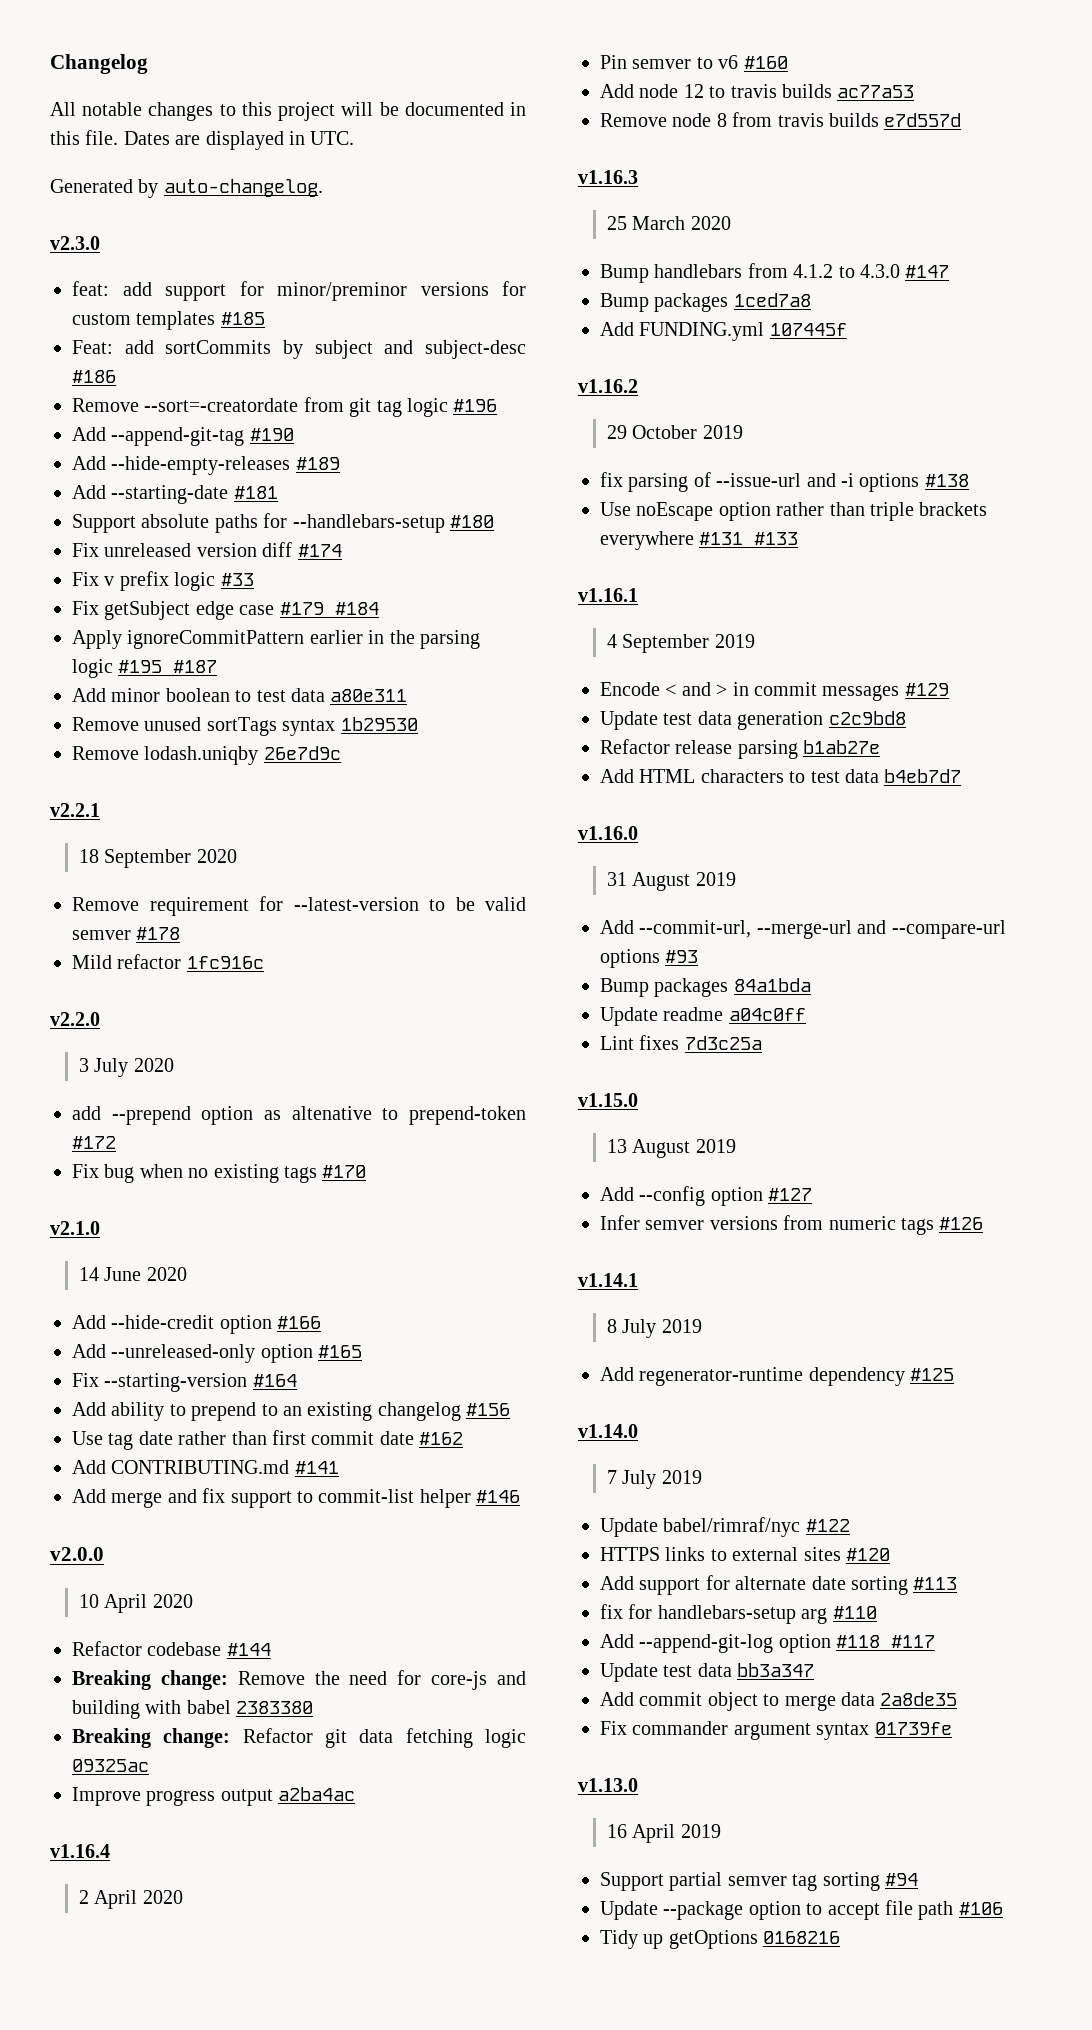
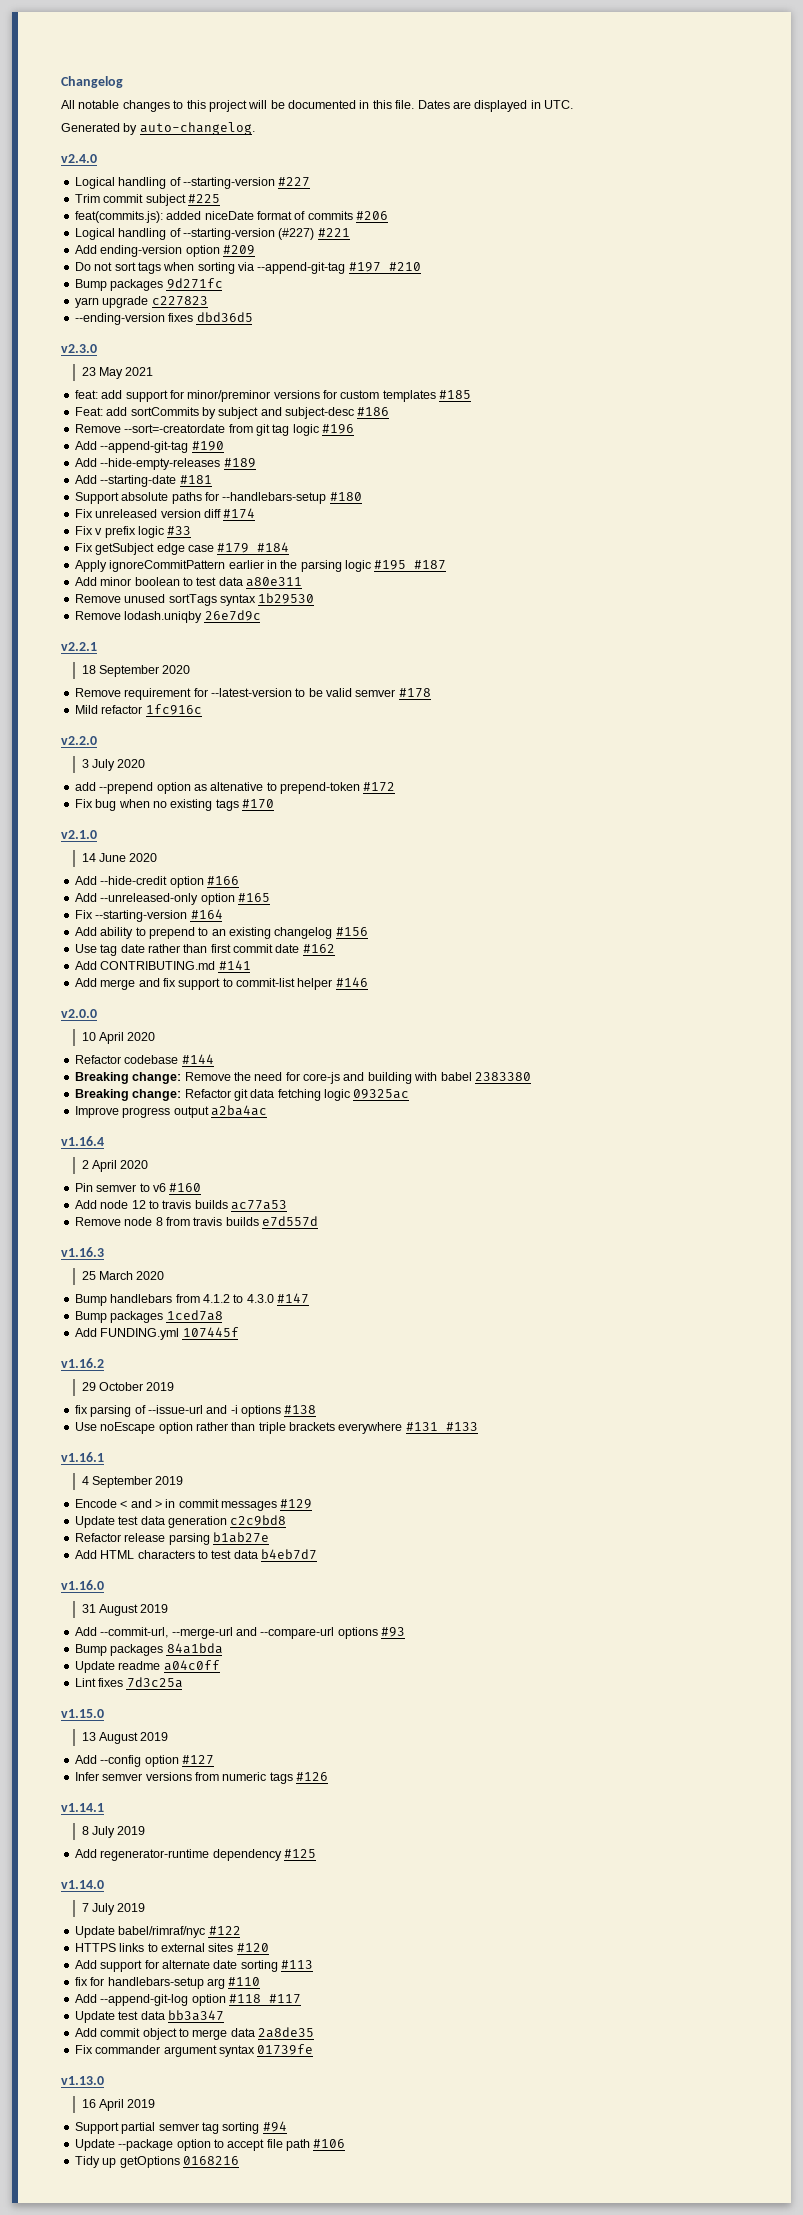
+ v2.4.0
+ Logical handling of --starting-version #227
+ Trim commit subject #225
+ feat(commits.js): added niceDate format of commits #206
+ Logical handling of --starting-version (#227) #221
+ Add ending-version option #209
+ Do not sort tags when sorting via --append-git-tag #197 #210
+ Bump packages 9d271fc
+ yarn upgrade c227823
+ --ending-version fixes dbd36d5
  v2.3.0
+ 23 May 2021

